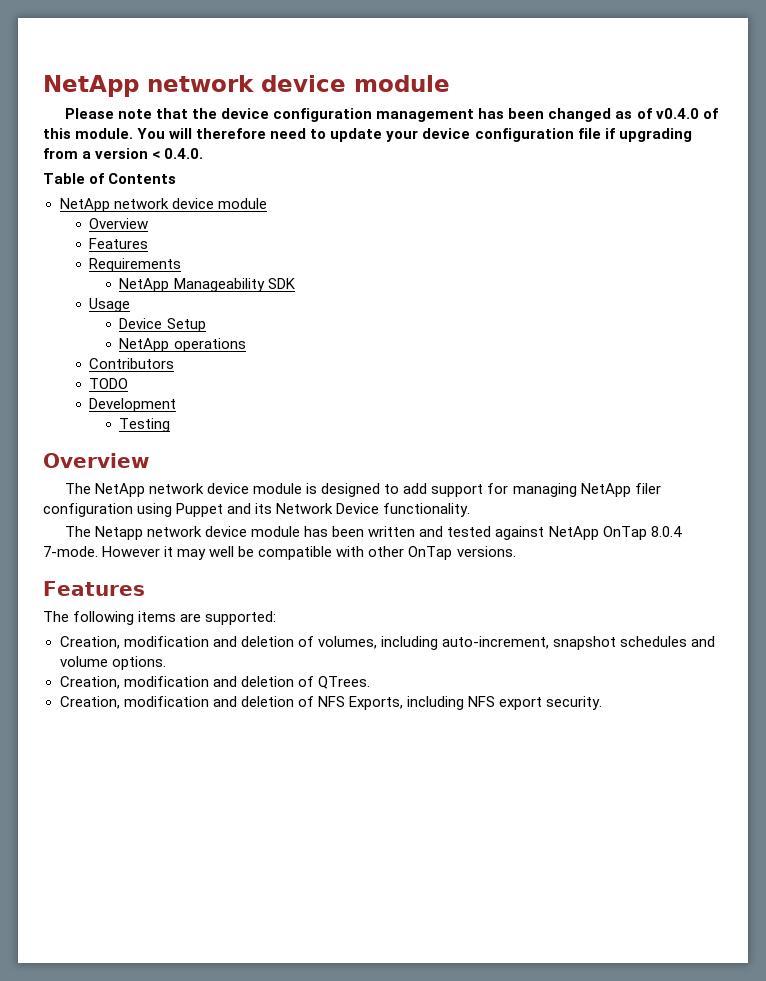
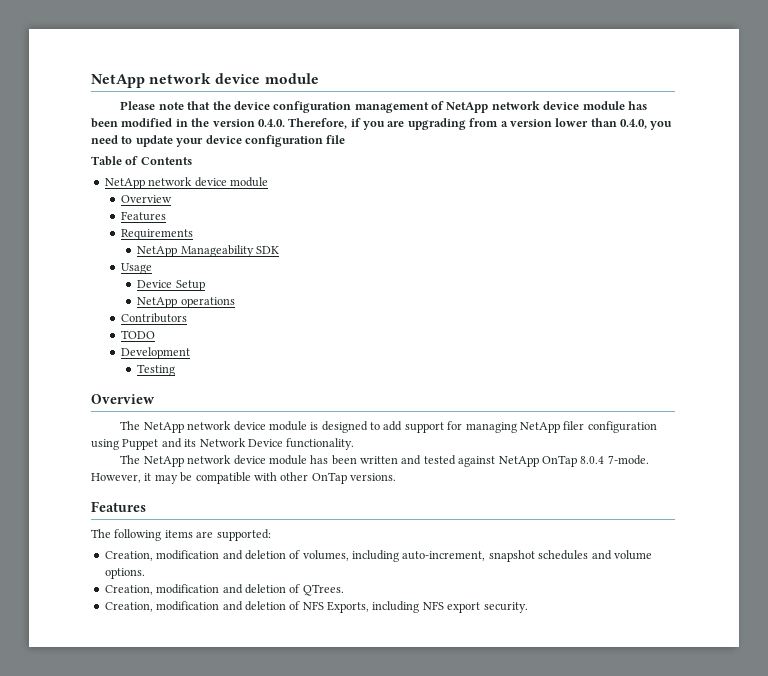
- Please note that the device configuration management has been changed as of v0.4.0 of this module. You will therefore need to update your device configuration file if upgrading from a version < 0.4.0.
+ Please note that the device configuration management of NetApp network device module has been modified in the version 0.4.0. Therefore, if you are upgrading from a version lower than 0.4.0, you need to update your device configuration file
- The Netapp network device module has been written and tested against NetApp OnTap 8.0.4 7-mode.
+ The NetApp network device module has been written and tested against NetApp OnTap 8.0.4 7-mode.
- However it may well be compatible with other OnTap versions.
+ However, it may be compatible with other OnTap versions.

